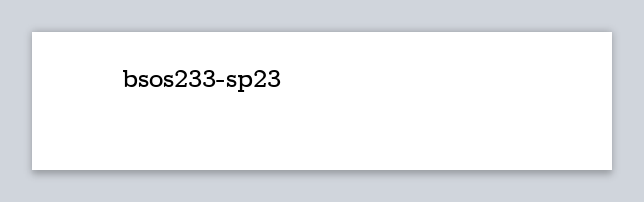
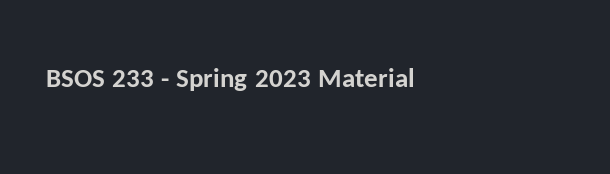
- bsos233-sp23
+ BSOS 233 - Spring 2023 Material

